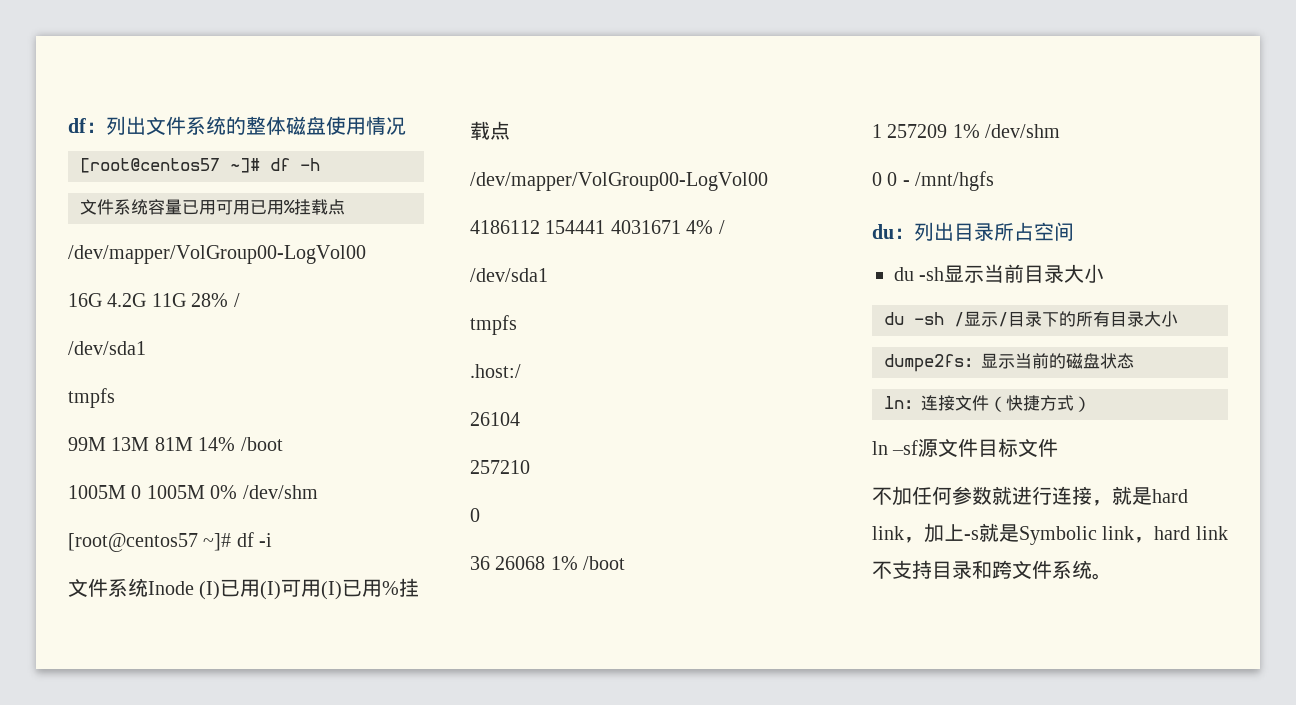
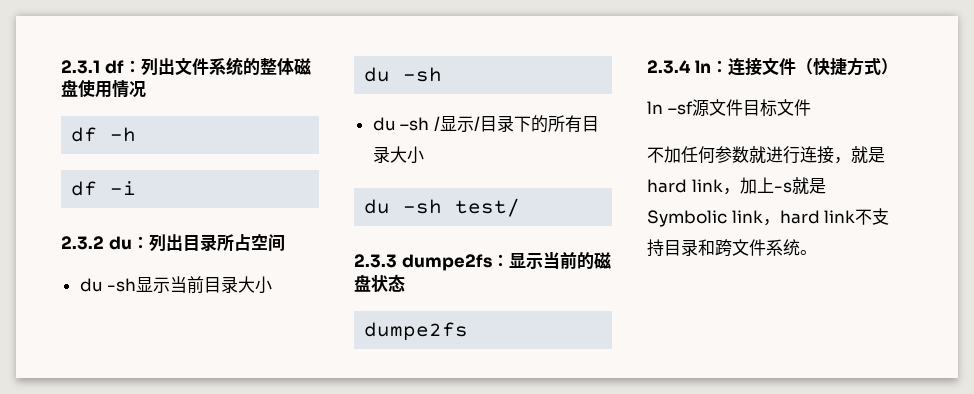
- df：列出文件系统的整体磁盘使用情况
+ 2.3.1 df：列出文件系统的整体磁盘使用情况
- [root@centos57 ~]# df -h
+ df -h
- 文件系统容量已用可用已用%挂载点
- /dev/mapper/VolGroup00-LogVol00
- 16G 4.2G 11G 28% /
- /dev/sda1
- tmpfs
- 99M 13M 81M 14% /boot
- 1005M 0 1005M 0% /dev/shm
- [root@centos57 ~]# df -i
- 文件系统Inode (I)已用(I)可用(I)已用%挂载点
- /dev/mapper/VolGroup00-LogVol00
- 4186112 154441 4031671 4% /
- /dev/sda1
- tmpfs
- .host:/
- 26104
- 257210
- 0
- 36 26068 1% /boot
- 1 257209 1% /dev/shm
- 0 0 - /mnt/hgfs
- du：列出目录所占空间
+ df -i
+ 2.3.2 du：列出目录所占空间
  du -sh显示当前目录大小
- du -sh /显示/目录下的所有目录大小
+ du -sh
+ du –sh /显示/目录下的所有目录大小
- dumpe2fs：显示当前的磁盘状态
- ln：连接文件（快捷方式）
+ du -sh test/
+ 2.3.3 dumpe2fs：显示当前的磁盘状态
+ dumpe2fs
+ 2.3.4 ln：连接文件（快捷方式）

